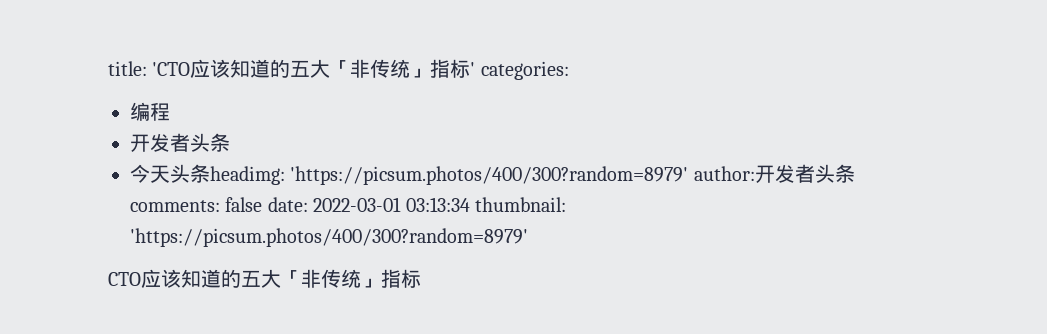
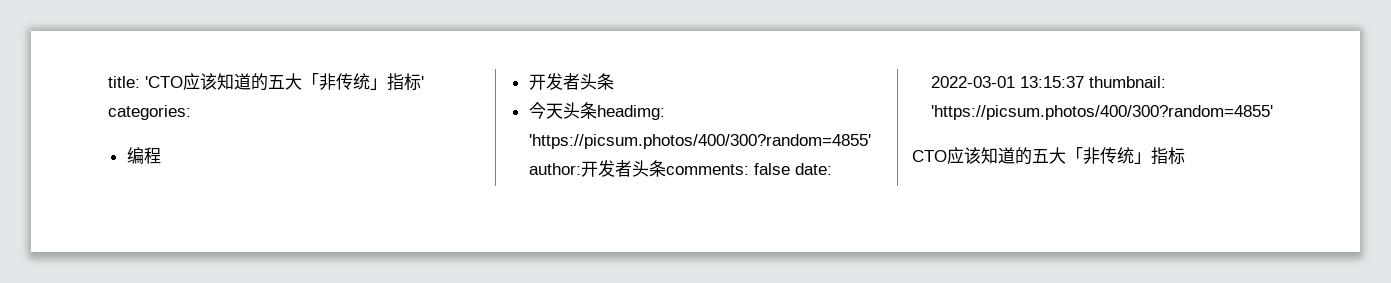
- 今天头条headimg: 'https://picsum.photos/400/300?random=8979' author:开发者头条comments: false date: 2022-03-01 03:13:34 thumbnail: 'https://picsum.photos/400/300?random=8979'
+ 今天头条headimg: 'https://picsum.photos/400/300?random=4855' author:开发者头条comments: false date: 2022-03-01 13:15:37 thumbnail: 'https://picsum.photos/400/300?random=4855'

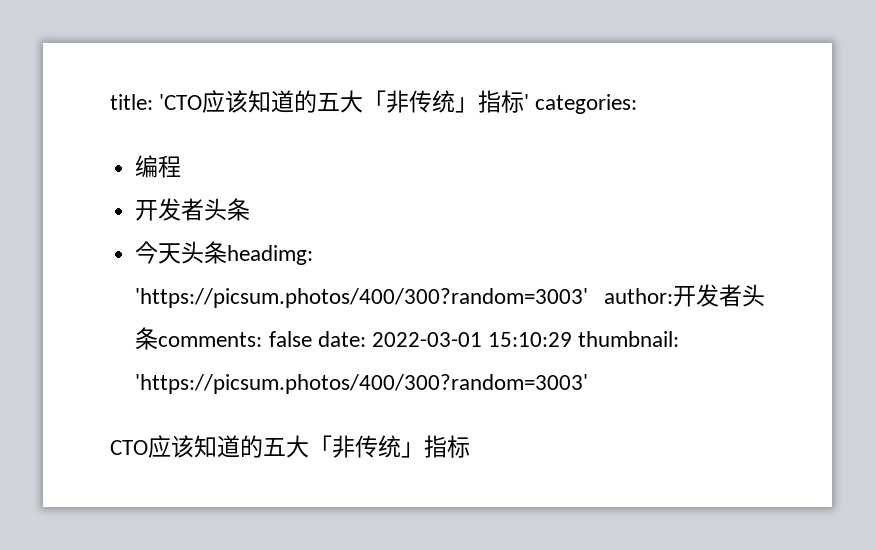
- 今天头条headimg: 'https://picsum.photos/400/300?random=4855' author:开发者头条comments: false date: 2022-03-01 13:15:37 thumbnail: 'https://picsum.photos/400/300?random=4855'
+ 今天头条headimg: 'https://picsum.photos/400/300?random=3003' author:开发者头条comments: false date: 2022-03-01 15:10:29 thumbnail: 'https://picsum.photos/400/300?random=3003'

